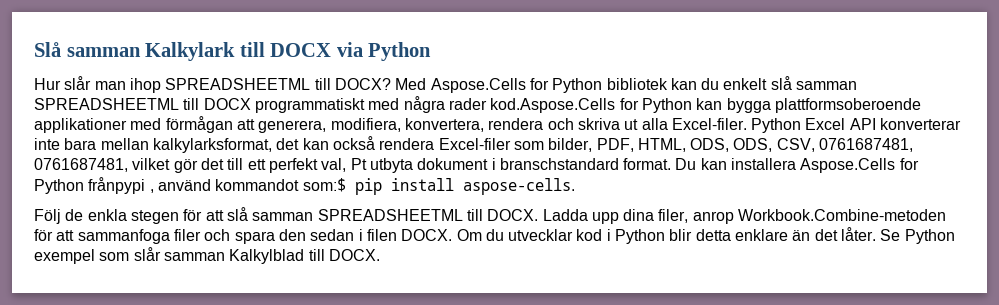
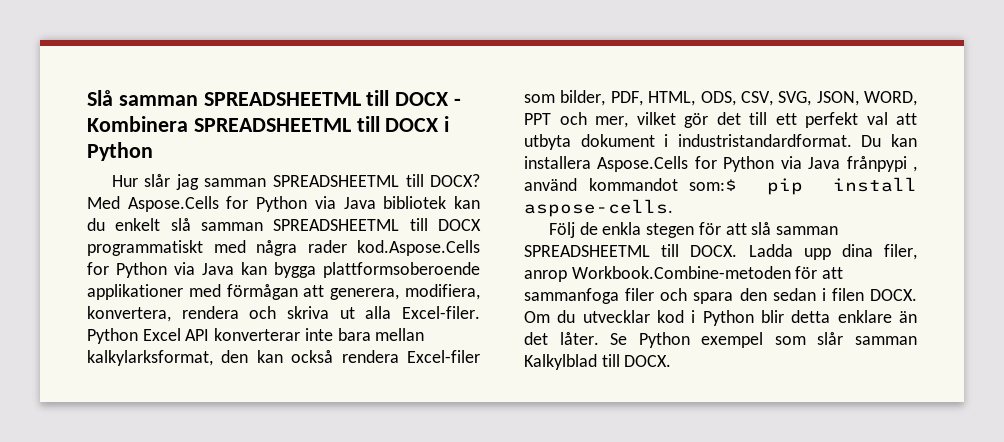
- Slå samman Kalkylark till DOCX via Python
+ Slå samman SPREADSHEETML till DOCX - Kombinera SPREADSHEETML till DOCX i Python
- Hur slår man ihop SPREADSHEETML till DOCX?
+ Hur slår jag samman SPREADSHEETML till DOCX?
- Med Aspose.Cells for Python bibliotek kan du enkelt slå samman SPREADSHEETML till DOCX programmatiskt med några rader kod.Aspose.Cells for Python kan bygga plattformsoberoende applikationer med förmågan att generera, modifiera, konvertera, rendera och skriva ut alla Excel-filer.
+ Med Aspose.Cells for Python via Java bibliotek kan du enkelt slå samman SPREADSHEETML till DOCX programmatiskt med några rader kod.Aspose.Cells for Python via Java kan bygga plattformsoberoende applikationer med förmågan att generera, modifiera, konvertera, rendera och skriva ut alla Excel-filer.
- Python Excel API konverterar inte bara mellan kalkylarksformat, det kan också rendera Excel-filer som bilder, PDF, HTML, ODS, ODS, CSV, 0761687481, 0761687481, vilket gör det till ett perfekt val, Pt utbyta dokument i branschstandard format.
+ Python Excel API konverterar inte bara mellan kalkylarksformat, den kan också rendera Excel-filer som bilder, PDF, HTML, ODS, CSV, SVG, JSON, WORD, PPT och mer, vilket gör det till ett perfekt val att utbyta dokument i industristandardformat.
- Du kan installera Aspose.Cells for Python frånpypi , använd kommandot som:$ pip install aspose-cells.
+ Du kan installera Aspose.Cells for Python via Java frånpypi , använd kommandot som:$ pip install aspose-cells.

